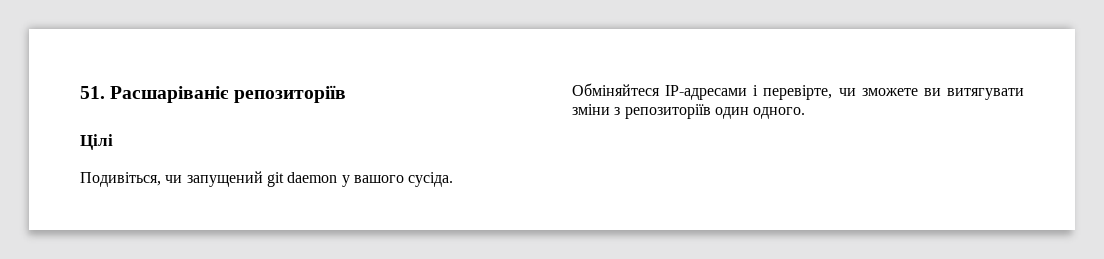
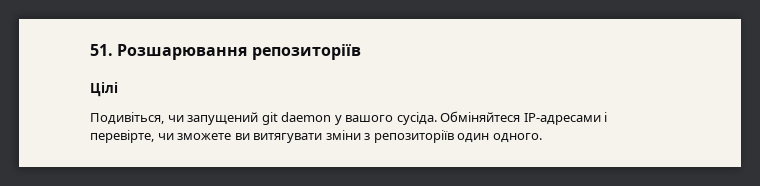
- 51. Расшаріваніє репозиторіїв
+ 51. Розшарювання репозиторіїв

